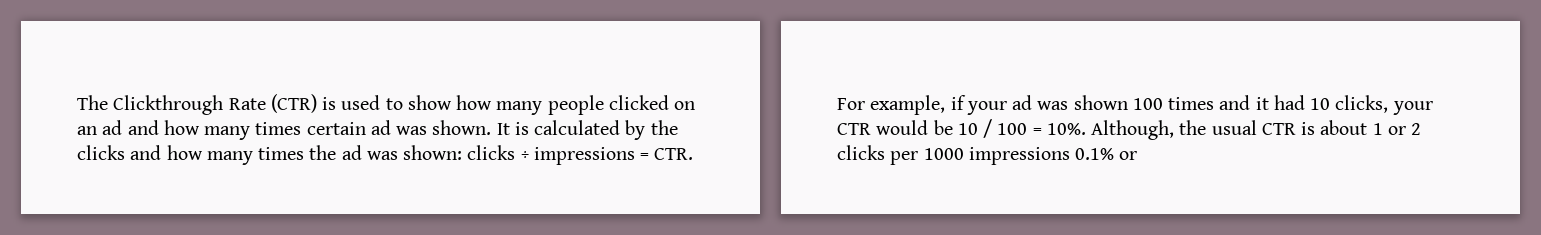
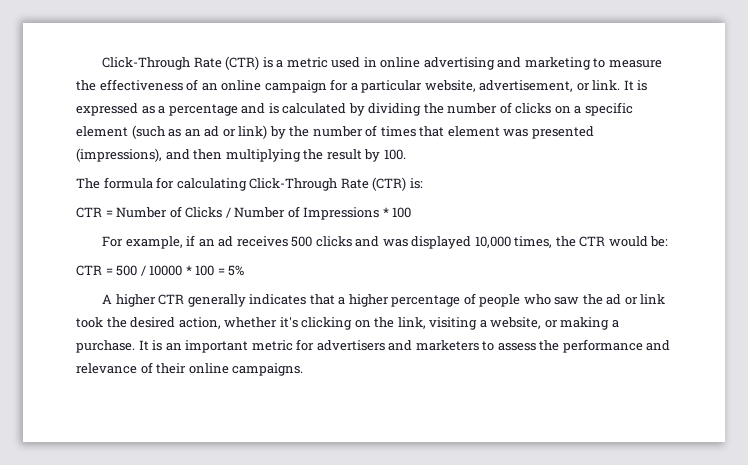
- The Clickthrough Rate (CTR) is used to show how many people clicked on an ad and how many times certain ad was shown. It is calculated by the clicks and how many times the ad was shown: clicks ÷ impressions = CTR. For example, if your ad was shown 100 times and it had 10 clicks, your CTR would be 10 / 100 = 10%. Although, the usual CTR is about 1 or 2 clicks per 1000 impressions 0.1% or
+ Click-Through Rate (CTR) is a metric used in online advertising and marketing to measure the effectiveness of an online campaign for a particular website, advertisement, or link. It is expressed as a percentage and is calculated by dividing the number of clicks on a specific element (such as an ad or link) by the number of times that element was presented (impressions), and then multiplying the result by 100.
+ The formula for calculating Click-Through Rate (CTR) is:
+ CTR = Number of Clicks / Number of Impressions * 100
+ For example, if an ad receives 500 clicks and was displayed 10,000 times, the CTR would be:
+ CTR = 500 / 10000 * 100 = 5%
+ A higher CTR generally indicates that a higher percentage of people who saw the ad or link took the desired action, whether it's clicking on the link, visiting a website, or making a purchase. It is an important metric for advertisers and marketers to assess the performance and relevance of their online campaigns.

